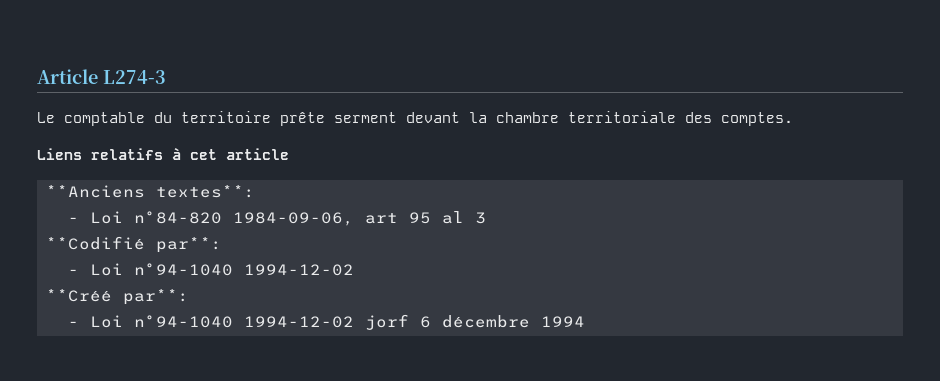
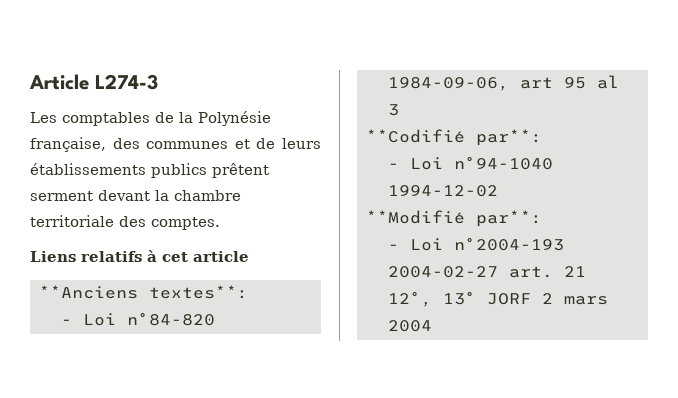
- Le comptable du territoire prête serment devant la chambre territoriale des comptes.
+ Les comptables de la Polynésie française, des communes et de leurs établissements publics prêtent serment devant la chambre territoriale des comptes.
- **Créé par**:
- - Loi n°94-1040 1994-12-02 jorf 6 décembre 1994
+ **Modifié par**:
+ - Loi n°2004-193 2004-02-27 art. 21 12°, 13° JORF 2 mars 2004

